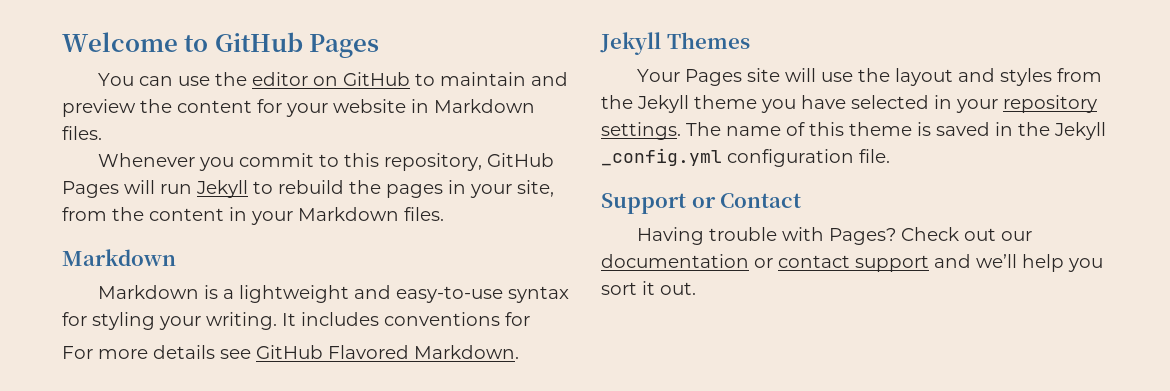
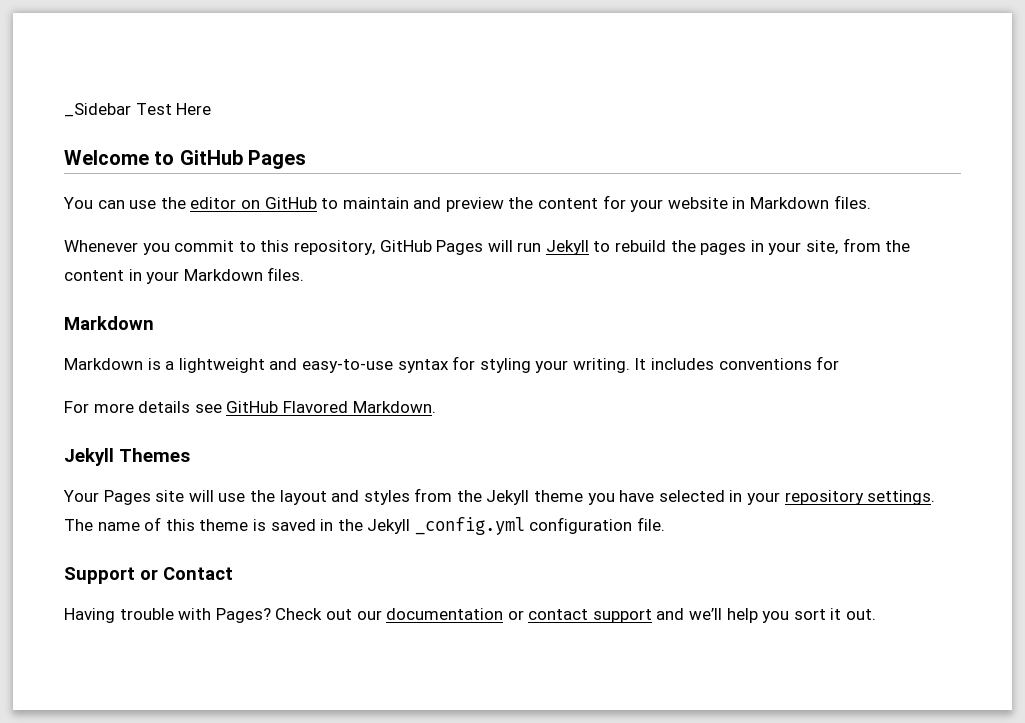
+ _Sidebar Test Here

